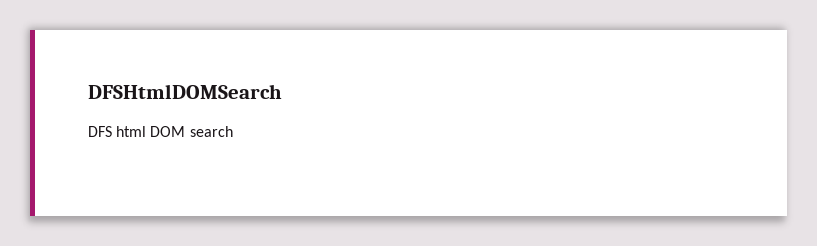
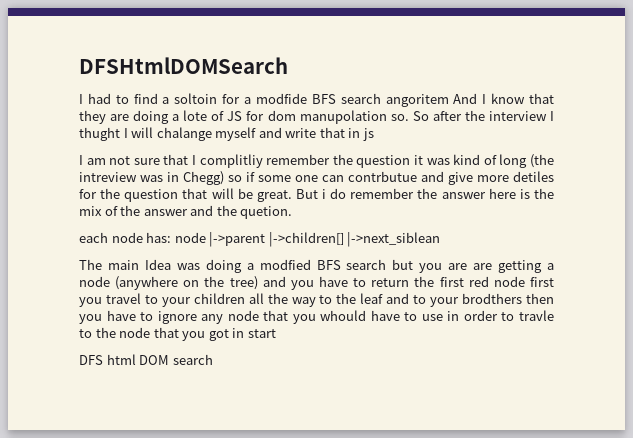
+ I had to find a soltoin for a modfide BFS search angoritem And I know that they are doing a lote of JS for dom manupolation so. So after the interview I thught I will chalange myself and write that in js
+ I am not sure that I complitliy remember the question it was kind of long (the intreview was in Chegg) so if some one can contrbutue and give more detiles for the question that will be great. But i do remember the answer here is the mix of the answer and the quetion.
+ each node has: node |->parent |->children[] |->next_siblean
+ The main Idea was doing a modfied BFS search but you are are getting a node (anywhere on the tree) and you have to return the first red node first you travel to your children all the way to the leaf and to your brodthers then you have to ignore any node that you whould have to use in order to travle to the node that you got in start

